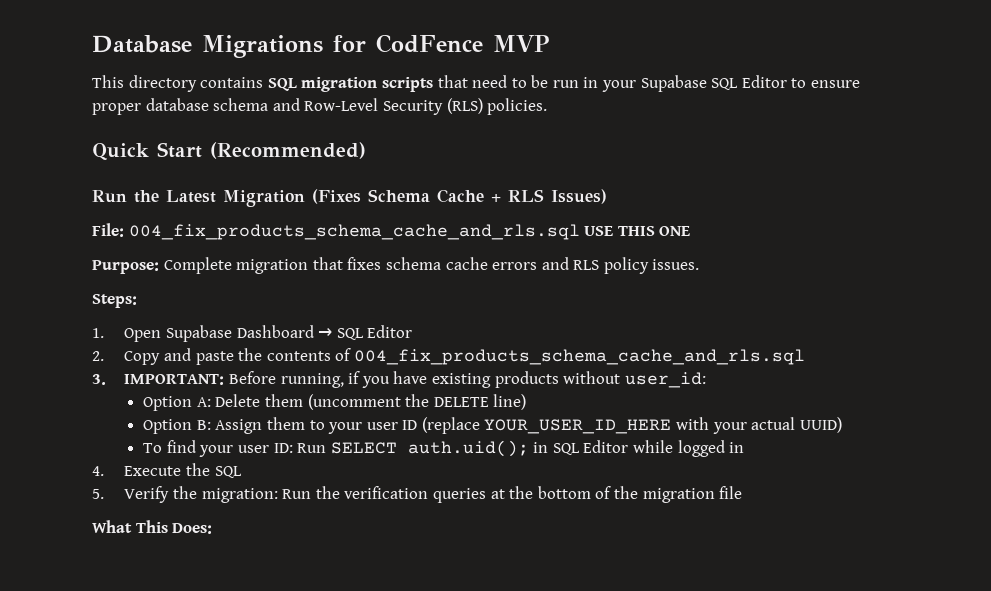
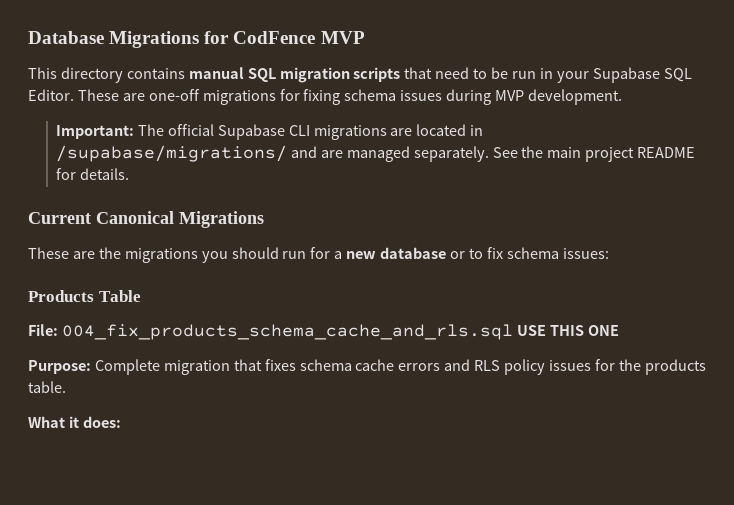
- This directory contains SQL migration scripts that need to be run in your Supabase SQL Editor to ensure proper database schema and Row-Level Security (RLS) policies.
- Quick Start (Recommended)
- Run the Latest Migration (Fixes Schema Cache + RLS Issues)
+ This directory contains manual SQL migration scripts that need to be run in your Supabase SQL Editor. These are one-off migrations for fixing schema issues during MVP development.
+ Important: The official Supabase CLI migrations are located in /supabase/migrations/ and are managed separately. See the main project README for details.
+ Current Canonical Migrations
+ These are the migrations you should run for a new database or to fix schema issues:
+ Products Table
- Purpose: Complete migration that fixes schema cache errors and RLS policy issues.
- Steps:
- 1. Open Supabase Dashboard → SQL Editor
- 2. Copy and paste the contents of 004_fix_products_schema_cache_and_rls.sql
- 3. IMPORTANT: Before running, if you have existing products without user_id:
- Option A: Delete them (uncomment the DELETE line)
- Option B: Assign them to your user ID (replace YOUR_USER_ID_HERE with your actual UUID)
- To find your user ID: Run SELECT auth.uid(); in SQL Editor while logged in
- 4. Execute the SQL
- 5. Verify the migration: Run the verification queries at the bottom of the migration file
+ Purpose: Complete migration that fixes schema cache errors and RLS policy issues for the products table.
- What This Does:
+ What it does:

